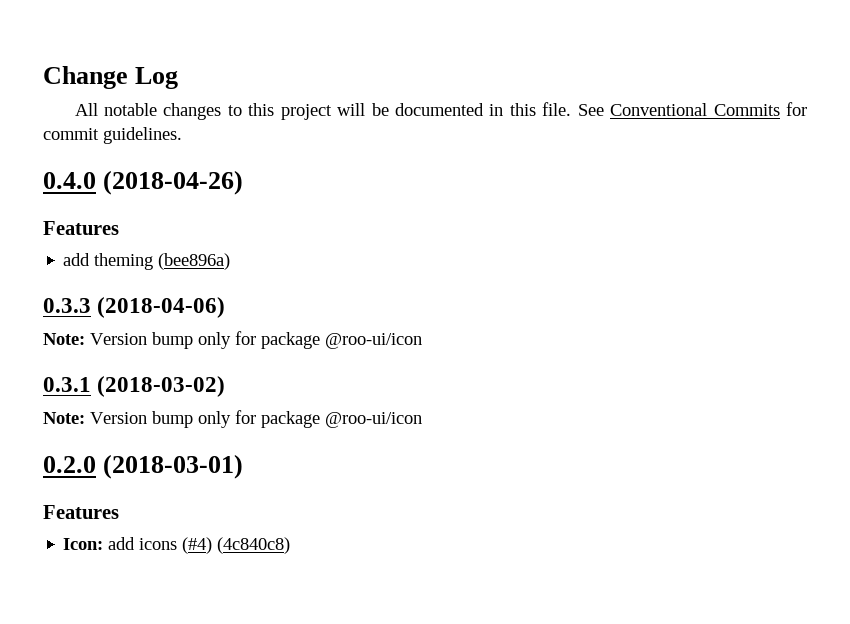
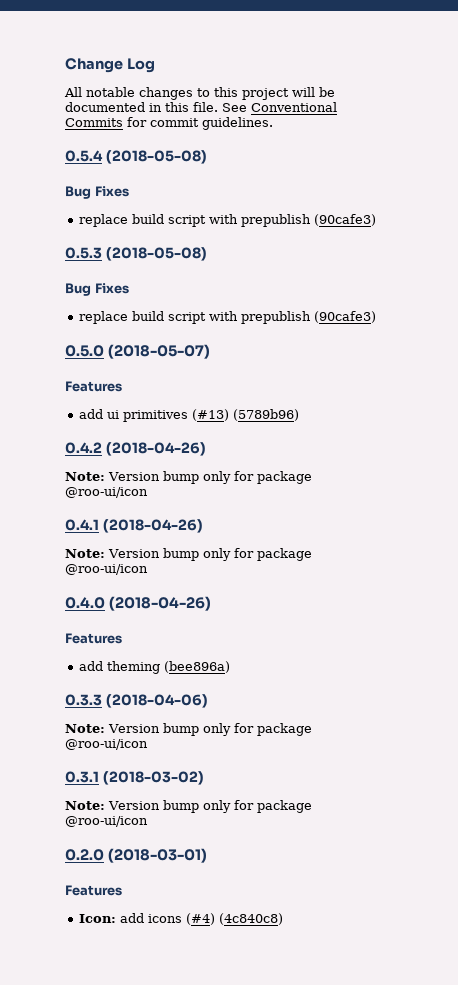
+ 0.5.4 (2018-05-08)
+ Bug Fixes
+ replace build script with prepublish (90cafe3)
+ 0.5.3 (2018-05-08)
+ Bug Fixes
+ replace build script with prepublish (90cafe3)
+ 0.5.0 (2018-05-07)
+ Features
+ add ui primitives (#13) (5789b96)
+ 0.4.2 (2018-04-26)
+ Note: Version bump only for package @roo-ui/icon
+ 0.4.1 (2018-04-26)
+ Note: Version bump only for package @roo-ui/icon

